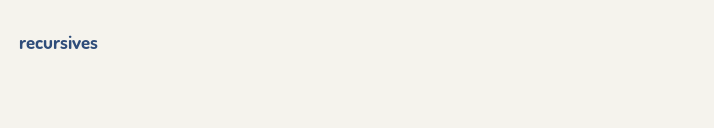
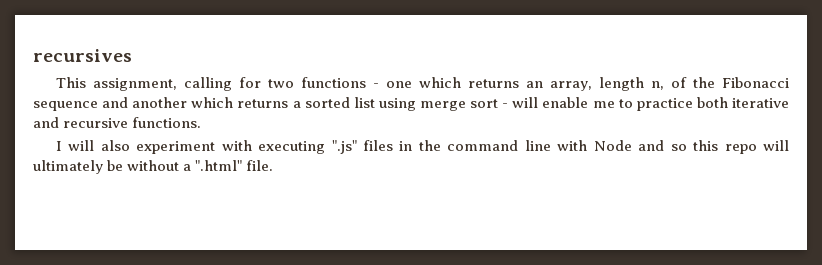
+ This assignment, calling for two functions - one which returns an array, length n, of the Fibonacci sequence and another which returns a sorted list using merge sort - will enable me to practice both iterative and recursive functions.
+ I will also experiment with executing ".js" files in the command line with Node and so this repo will ultimately be without a ".html" file.

